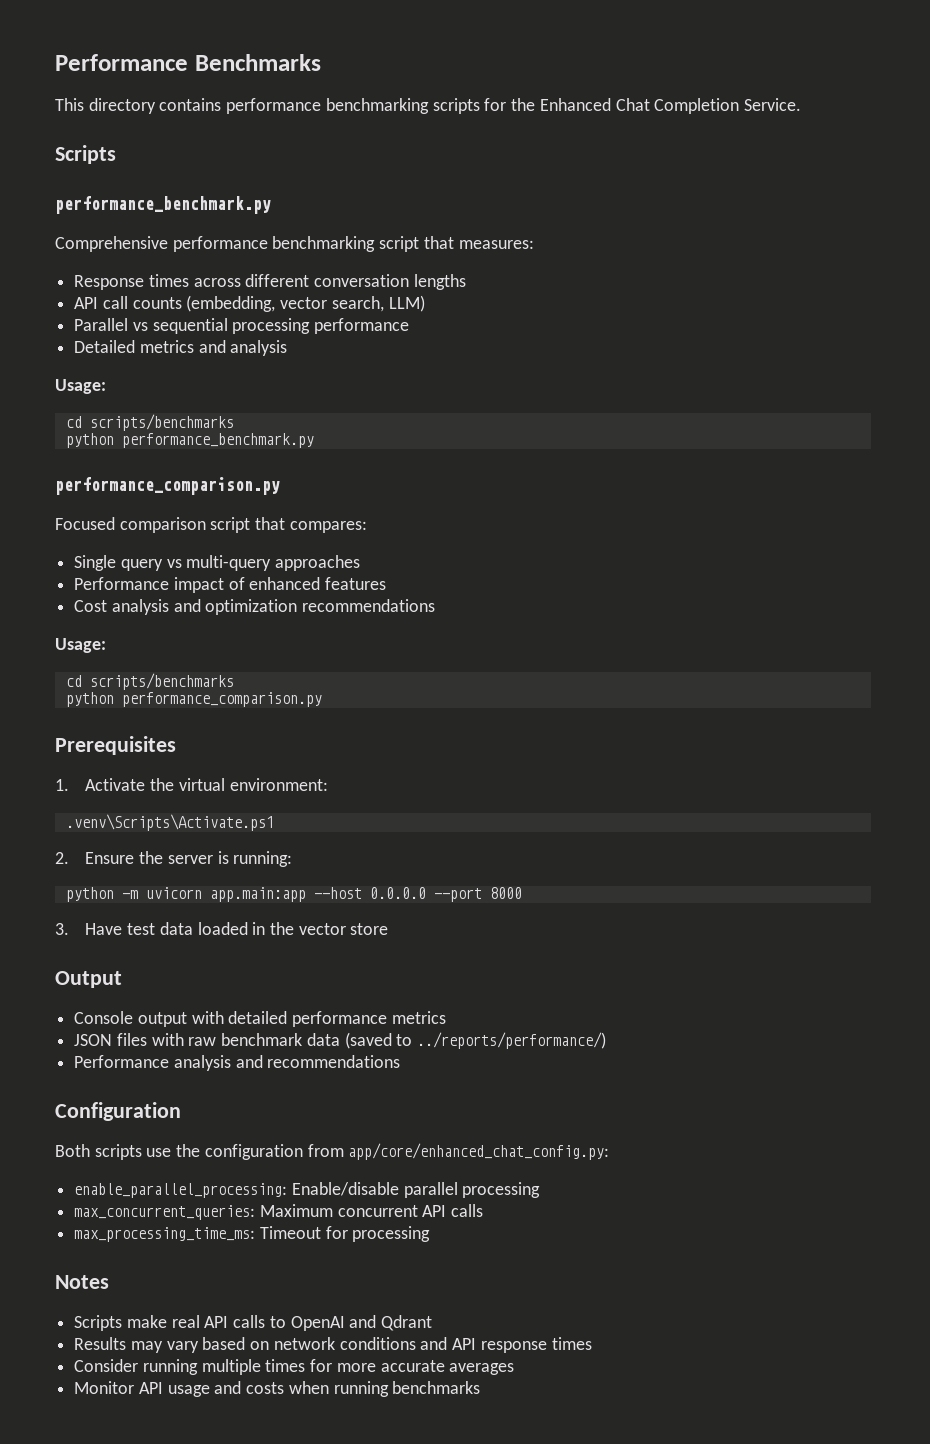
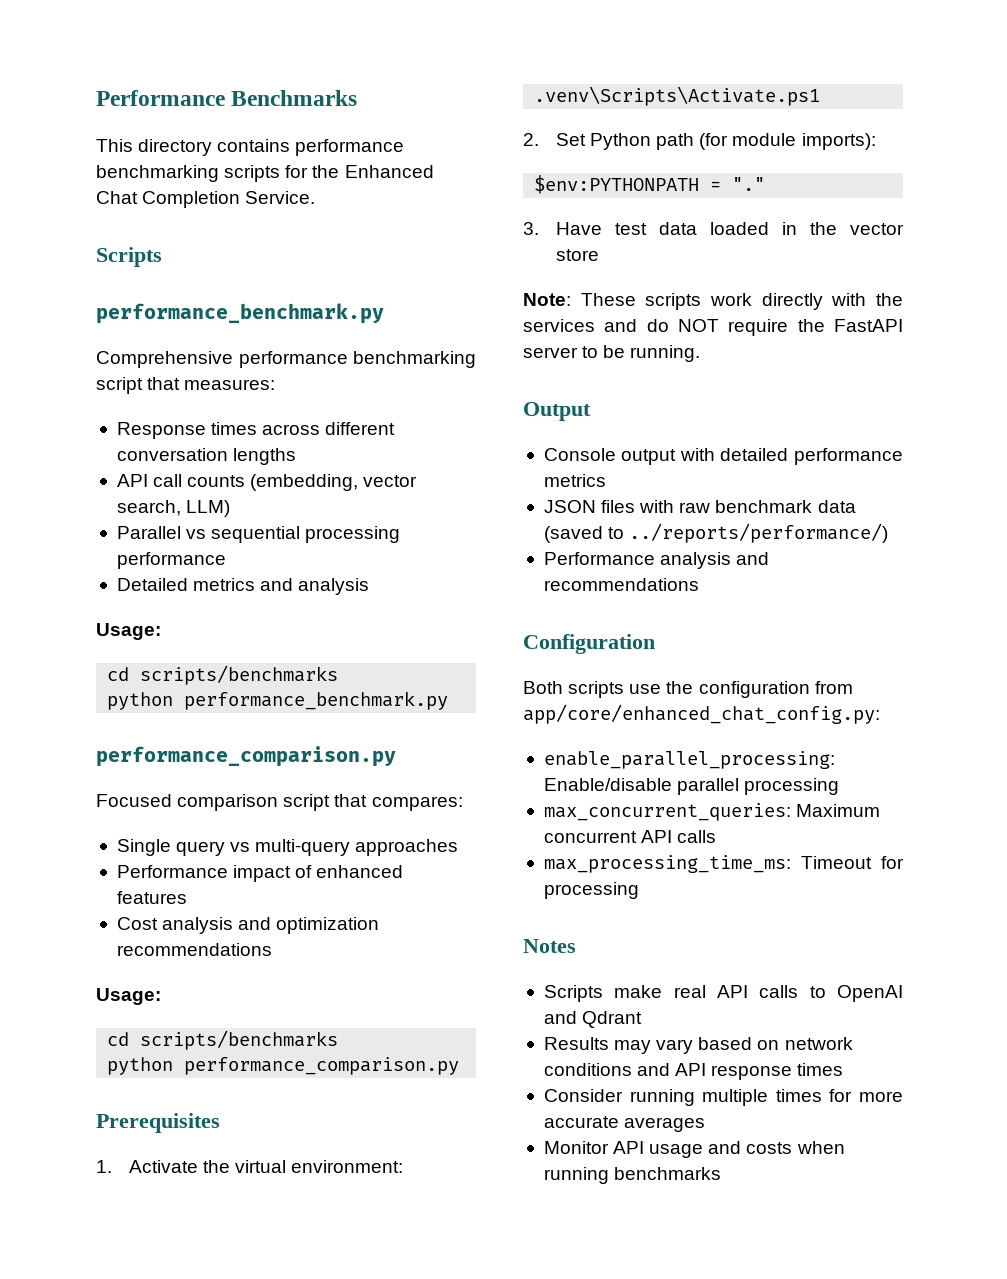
- 2. Ensure the server is running:
- python -m uvicorn app.main:app --host 0.0.0.0 --port 8000
+ 2. Set Python path (for module imports):
+ $env:PYTHONPATH = "."
+ Note: These scripts work directly with the services and do NOT require the FastAPI server to be running.

